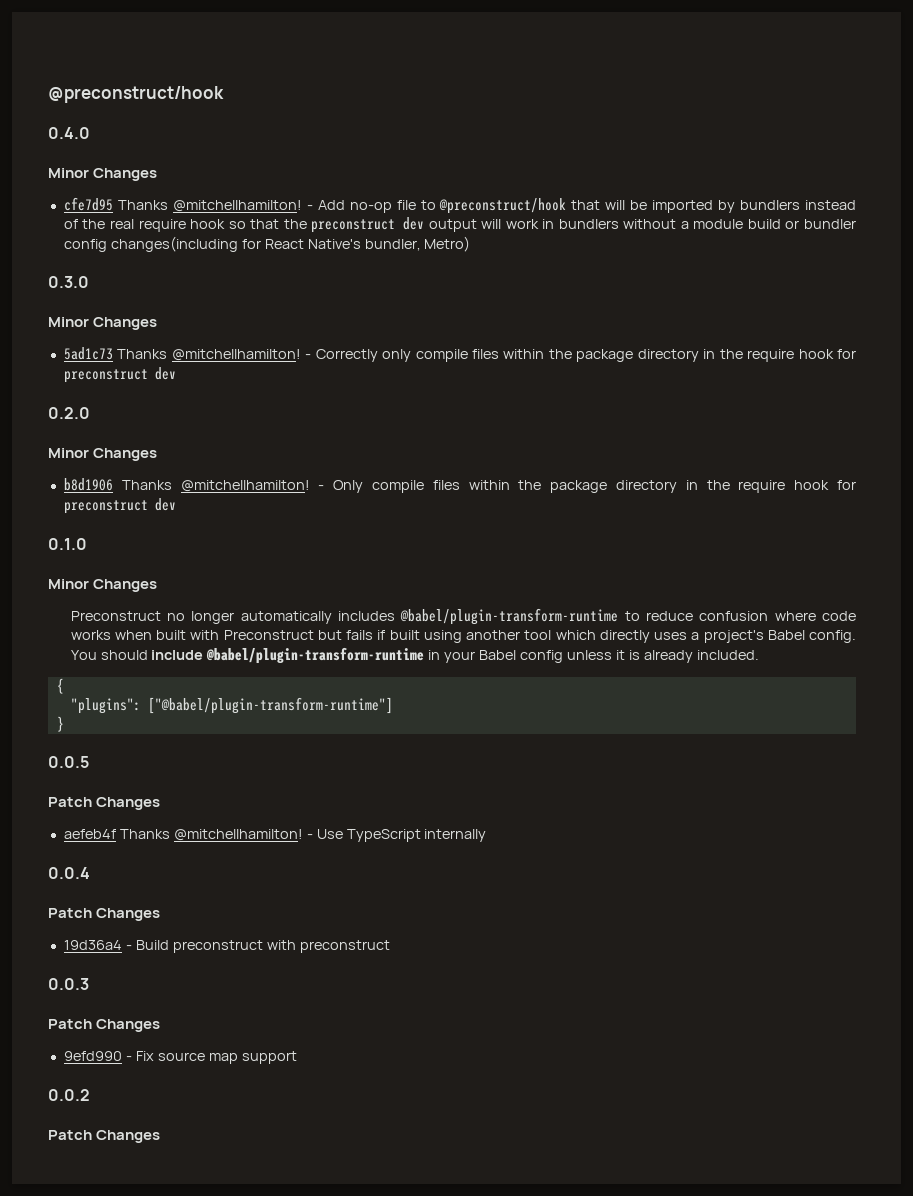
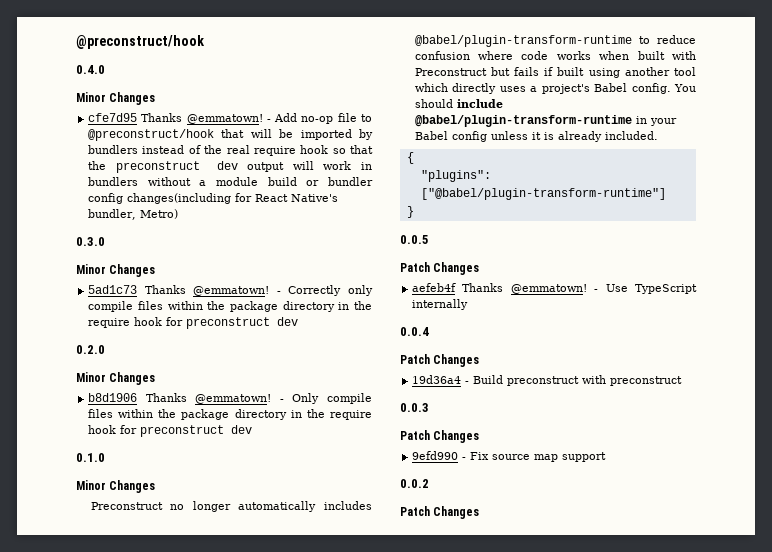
- cfe7d95 Thanks @mitchellhamilton!
+ cfe7d95 Thanks @emmatown!
- 5ad1c73 Thanks @mitchellhamilton!
+ 5ad1c73 Thanks @emmatown!
- b8d1906 Thanks @mitchellhamilton!
+ b8d1906 Thanks @emmatown!
- aefeb4f Thanks @mitchellhamilton!
+ aefeb4f Thanks @emmatown!

